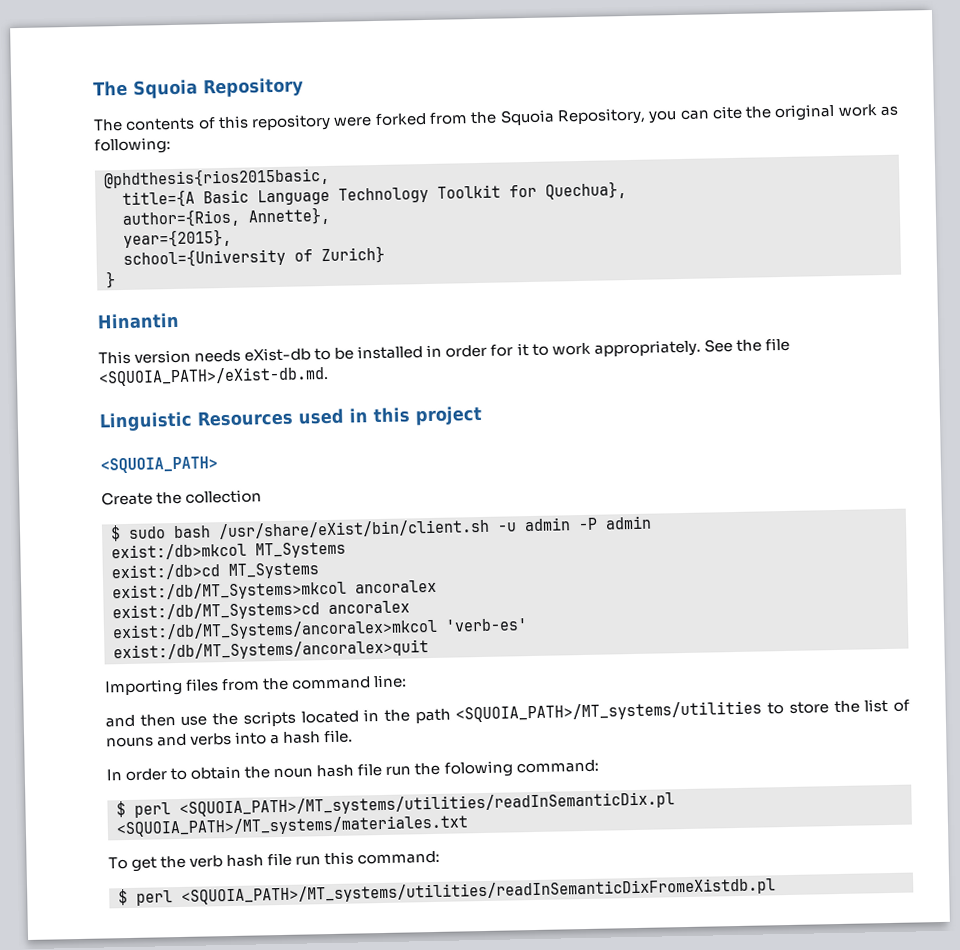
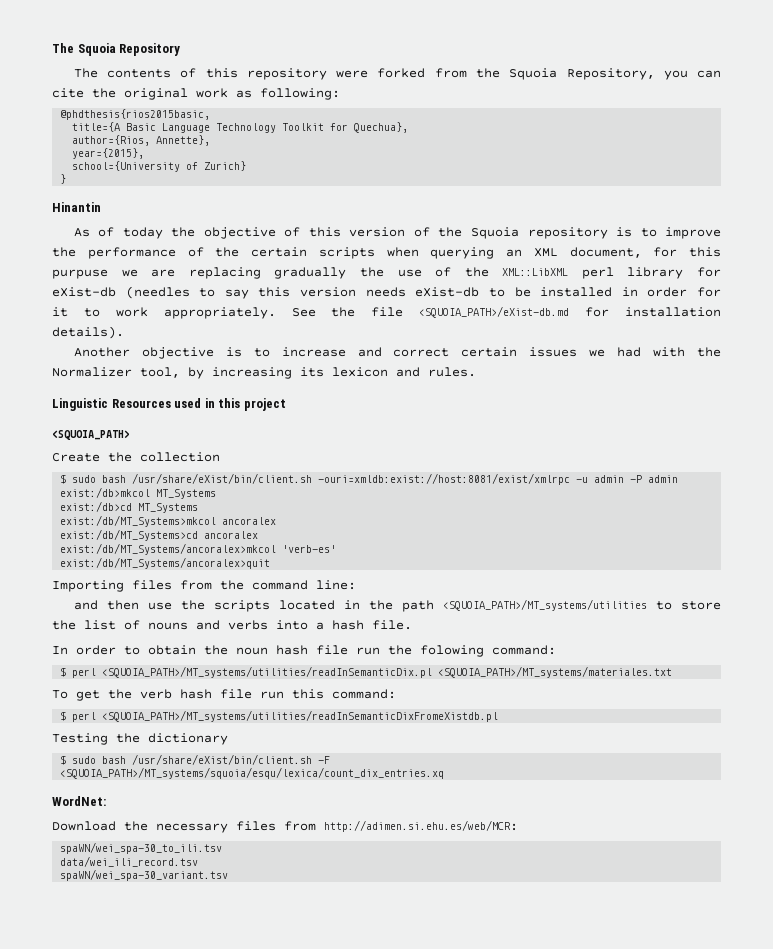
- This version needs eXist-db to be installed in order for it to work appropriately.
+ As of today the objective of this version of the Squoia repository is to improve the performance of the certain scripts when querying an XML document, for this purpuse we are replacing gradually the use of the XML::LibXML perl library for eXist-db (needles to say this version needs eXist-db to be installed in order for it to work appropriately.
- See the file <SQUOIA_PATH>/eXist-db.md.
+ See the file <SQUOIA_PATH>/eXist-db.md for installation details).
+ Another objective is to increase and correct certain issues we had with the Normalizer tool, by increasing its lexicon and rules.
- $ sudo bash /usr/share/eXist/bin/client.sh -u admin -P admin
+ $ sudo bash /usr/share/eXist/bin/client.sh -ouri=xmldb:exist://host:8081/exist/xmlrpc -u admin -P admin
+ Testing the dictionary
+ $ sudo bash /usr/share/eXist/bin/client.sh -F <SQUOIA_PATH>/MT_systems/squoia/esqu/lexica/count_dix_entries.xq
+ WordNet:
+ Download the necessary files from http://adimen.si.ehu.es/web/MCR:
+ spaWN/wei_spa-30_to_ili.tsv
+ data/wei_ili_record.tsv
+ spaWN/wei_spa-30_variant.tsv

